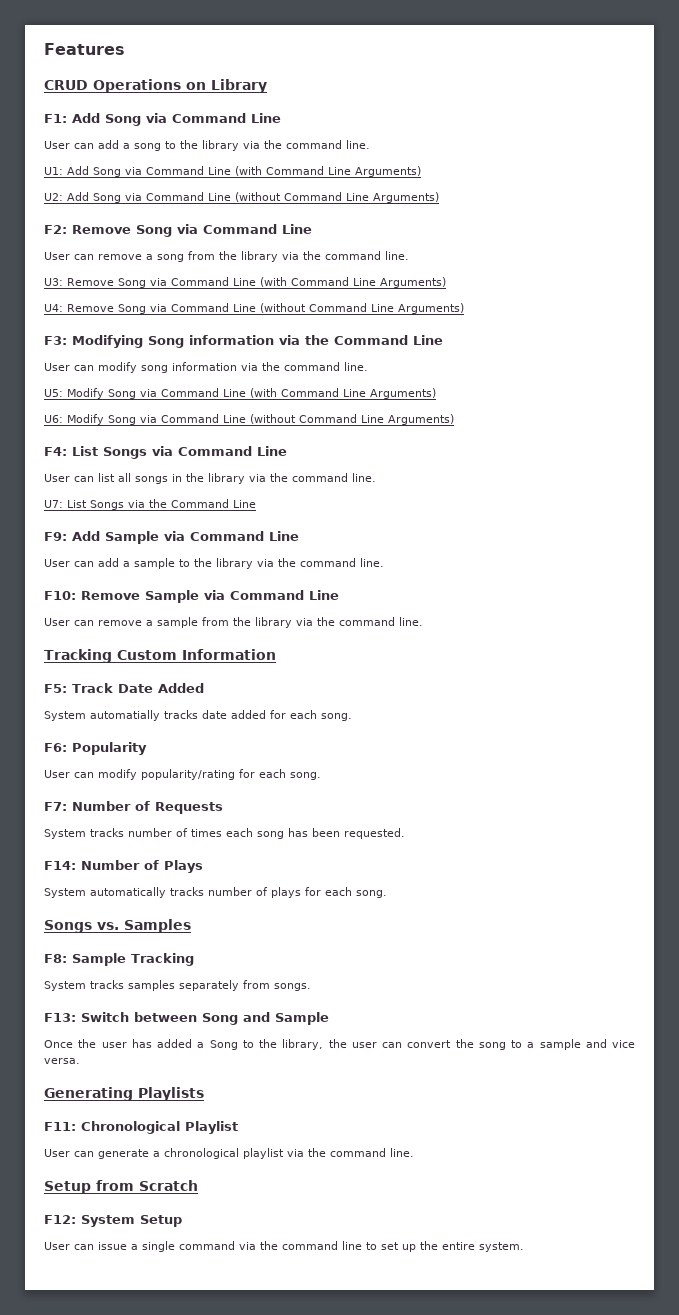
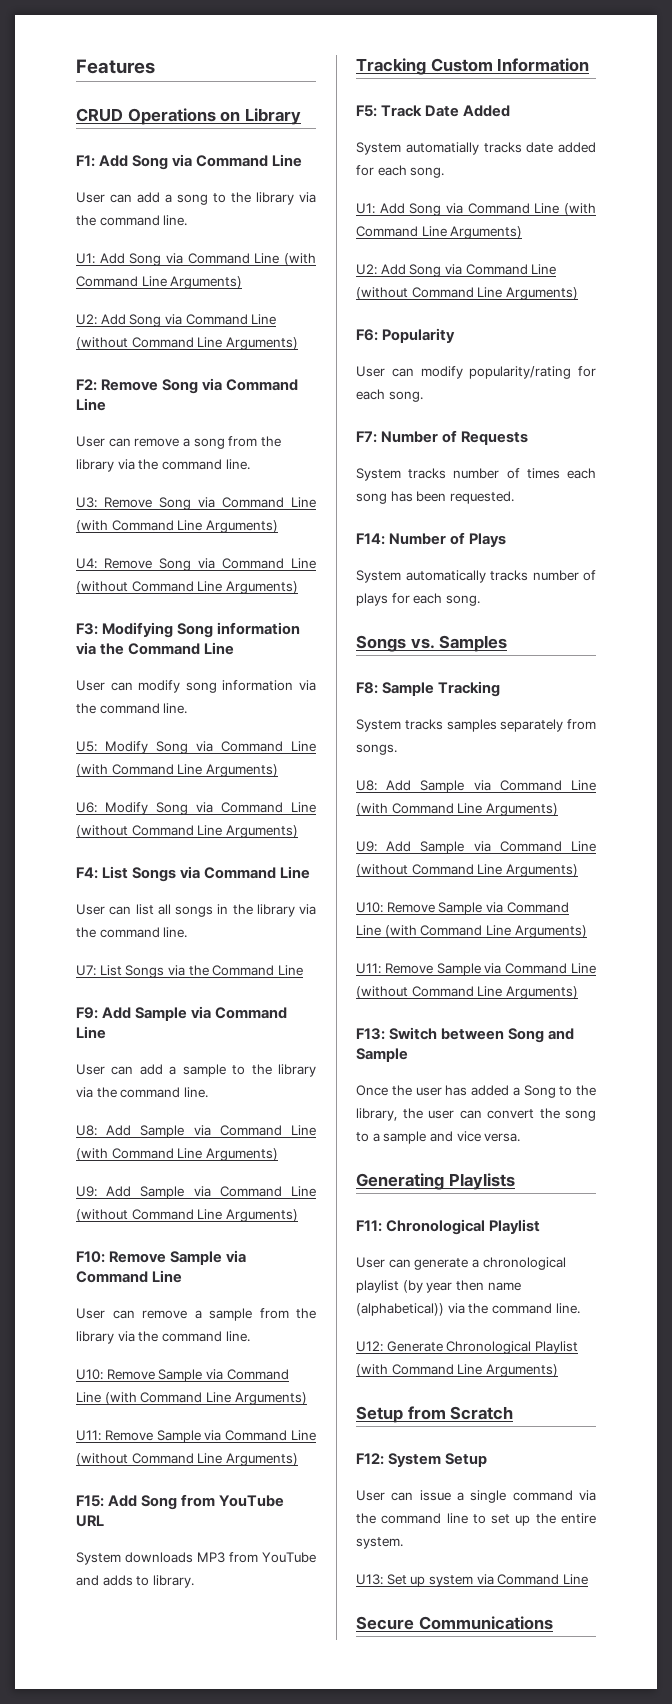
  User can add a sample to the library via the command line.
+ U8: Add Sample via Command Line (with Command Line Arguments)
+ U9: Add Sample via Command Line (without Command Line Arguments)
  User can remove a sample from the library via the command line.
+ U10: Remove Sample via Command Line (with Command Line Arguments)
+ U11: Remove Sample via Command Line (without Command Line Arguments)
+ F15: Add Song from YouTube URL
+ System downloads MP3 from YouTube and adds to library.
  System automatially tracks date added for each song.
+ U1: Add Song via Command Line (with Command Line Arguments)
+ U2: Add Song via Command Line (without Command Line Arguments)
  System tracks samples separately from songs.
+ U8: Add Sample via Command Line (with Command Line Arguments)
+ U9: Add Sample via Command Line (without Command Line Arguments)
+ U10: Remove Sample via Command Line (with Command Line Arguments)
+ U11: Remove Sample via Command Line (without Command Line Arguments)
- User can generate a chronological playlist via the command line.
+ User can generate a chronological playlist (by year then name (alphabetical)) via the command line.
+ U12: Generate Chronological Playlist (with Command Line Arguments)
+ U13: Set up system via Command Line
+ Secure Communications

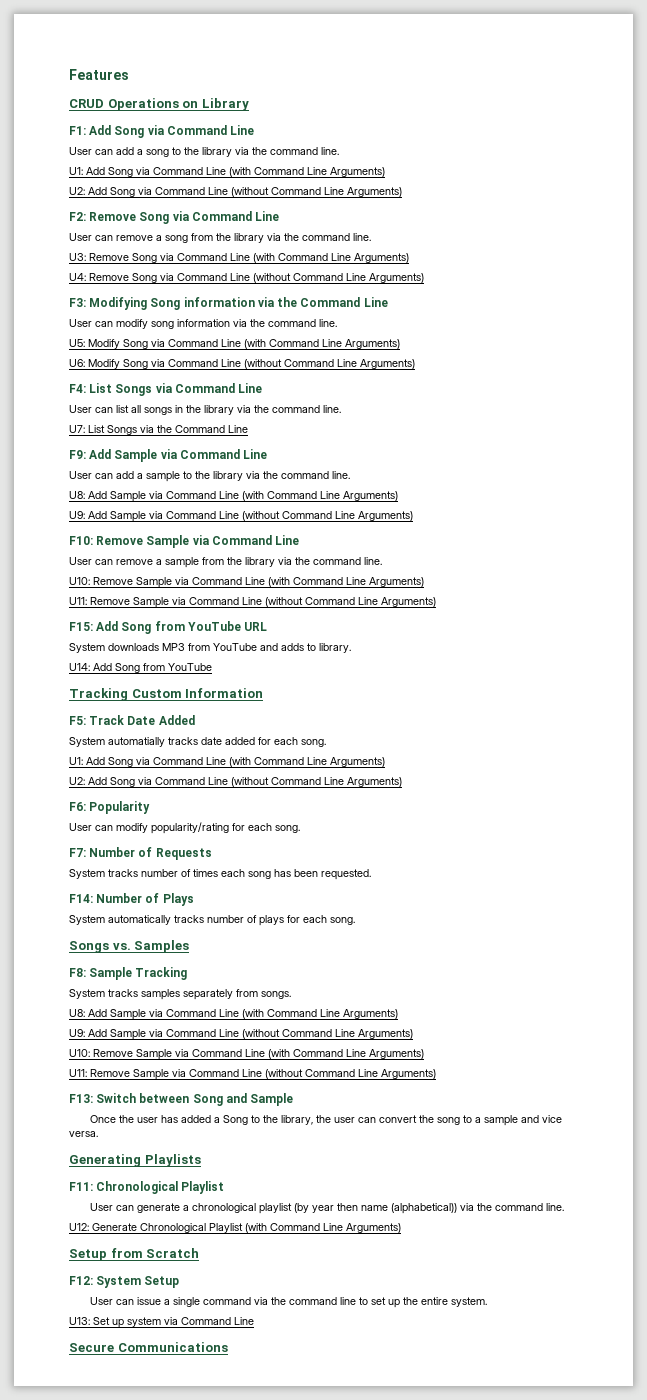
+ U14: Add Song from YouTube

